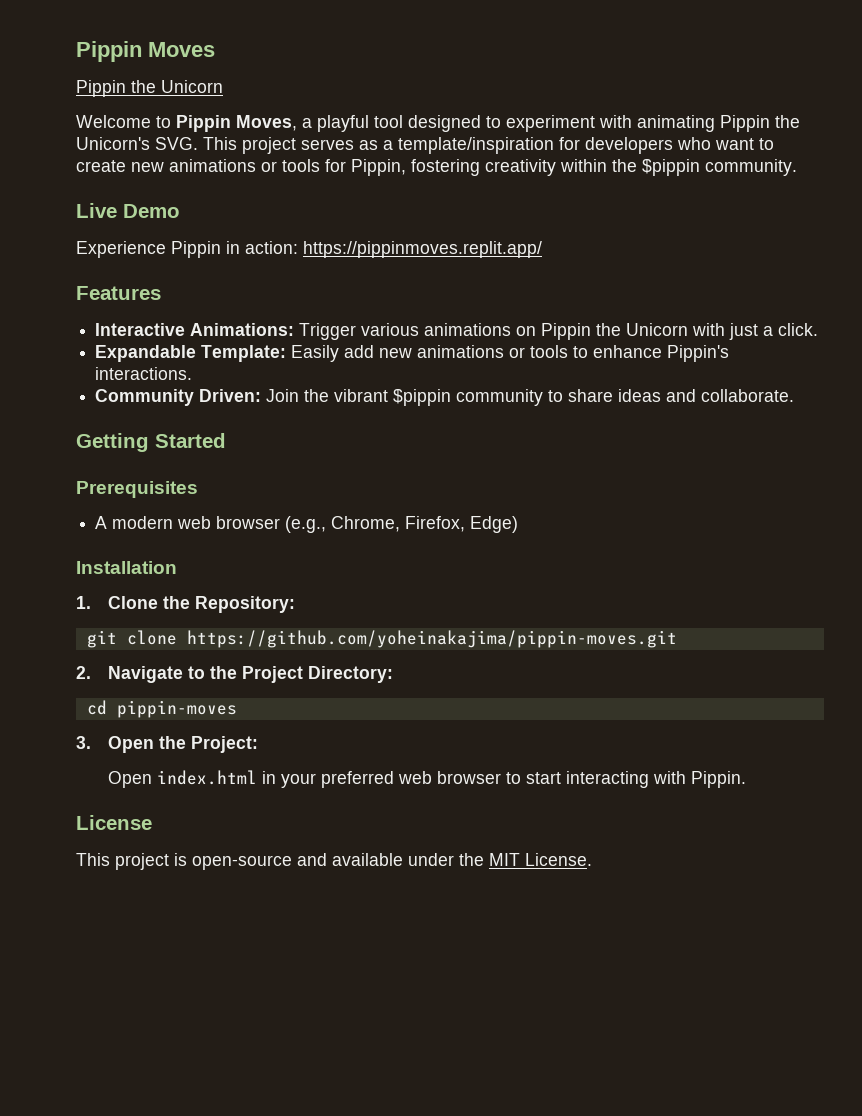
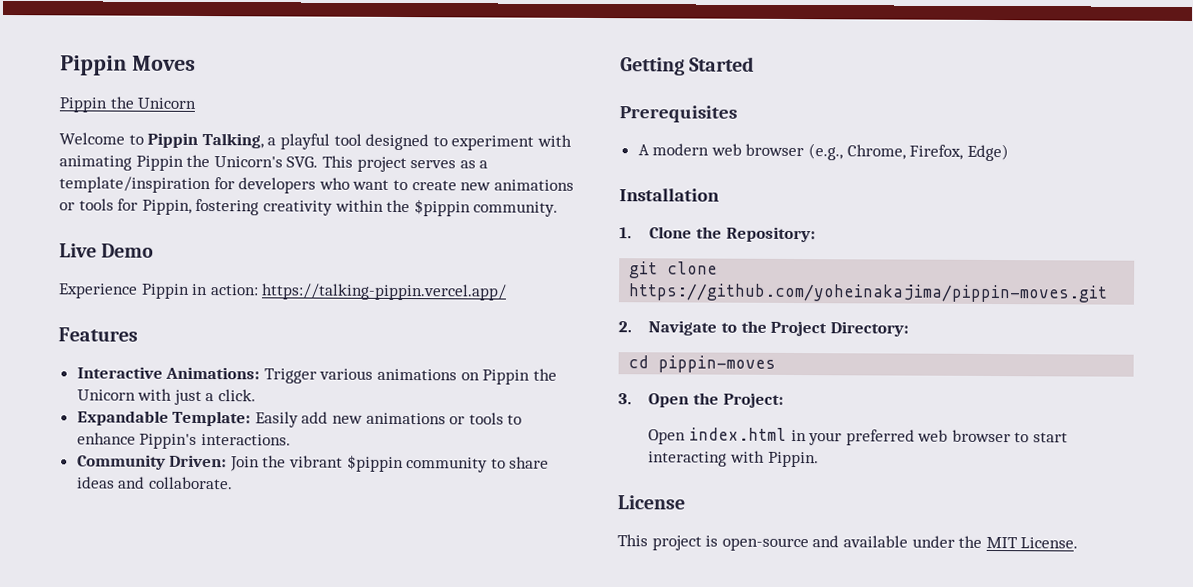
- Welcome to Pippin Moves, a playful tool designed to experiment with animating Pippin the Unicorn's SVG. This project serves as a template/inspiration for developers who want to create new animations or tools for Pippin, fostering creativity within the $pippin community.
+ Welcome to Pippin Talking, a playful tool designed to experiment with animating Pippin the Unicorn's SVG. This project serves as a template/inspiration for developers who want to create new animations or tools for Pippin, fostering creativity within the $pippin community.
- Experience Pippin in action: https://pippinmoves.replit.app/
+ Experience Pippin in action: https://talking-pippin.vercel.app/

